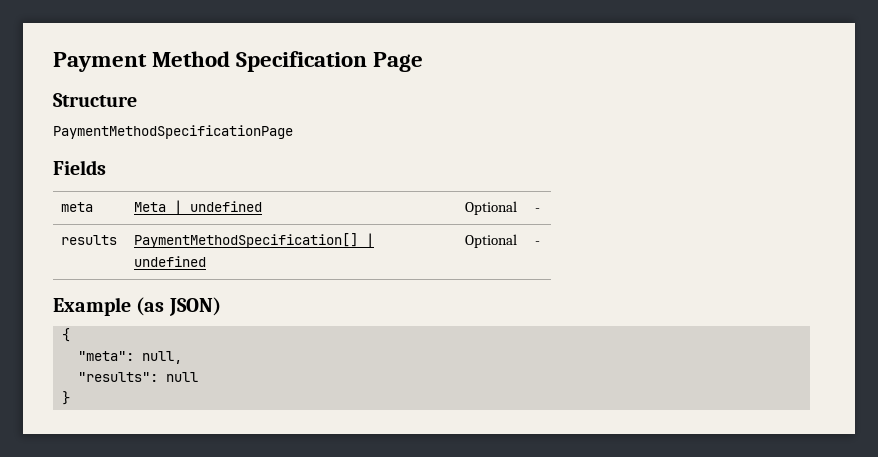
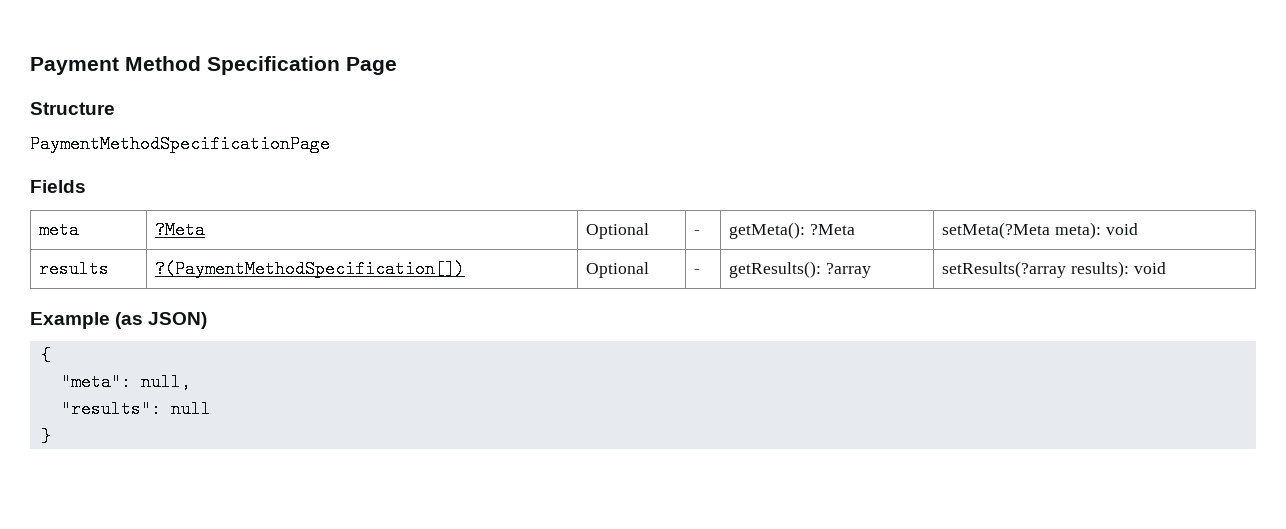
- meta | Meta | undefined | Optional | -
- results | PaymentMethodSpecification[] | undefined | Optional | -
+ meta | ?Meta | Optional | - | getMeta(): ?Meta | setMeta(?Meta meta): void
+ results | ?(PaymentMethodSpecification[]) | Optional | - | getResults(): ?array | setResults(?array results): void

